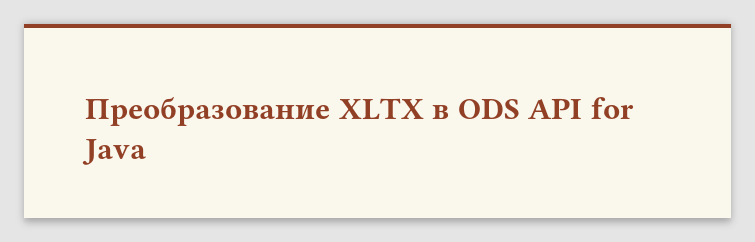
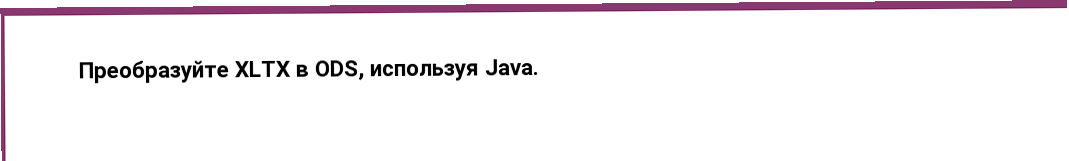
- Преобразование XLTX в ODS API for Java
+ Преобразуйте XLTX в ODS, используя Java.

